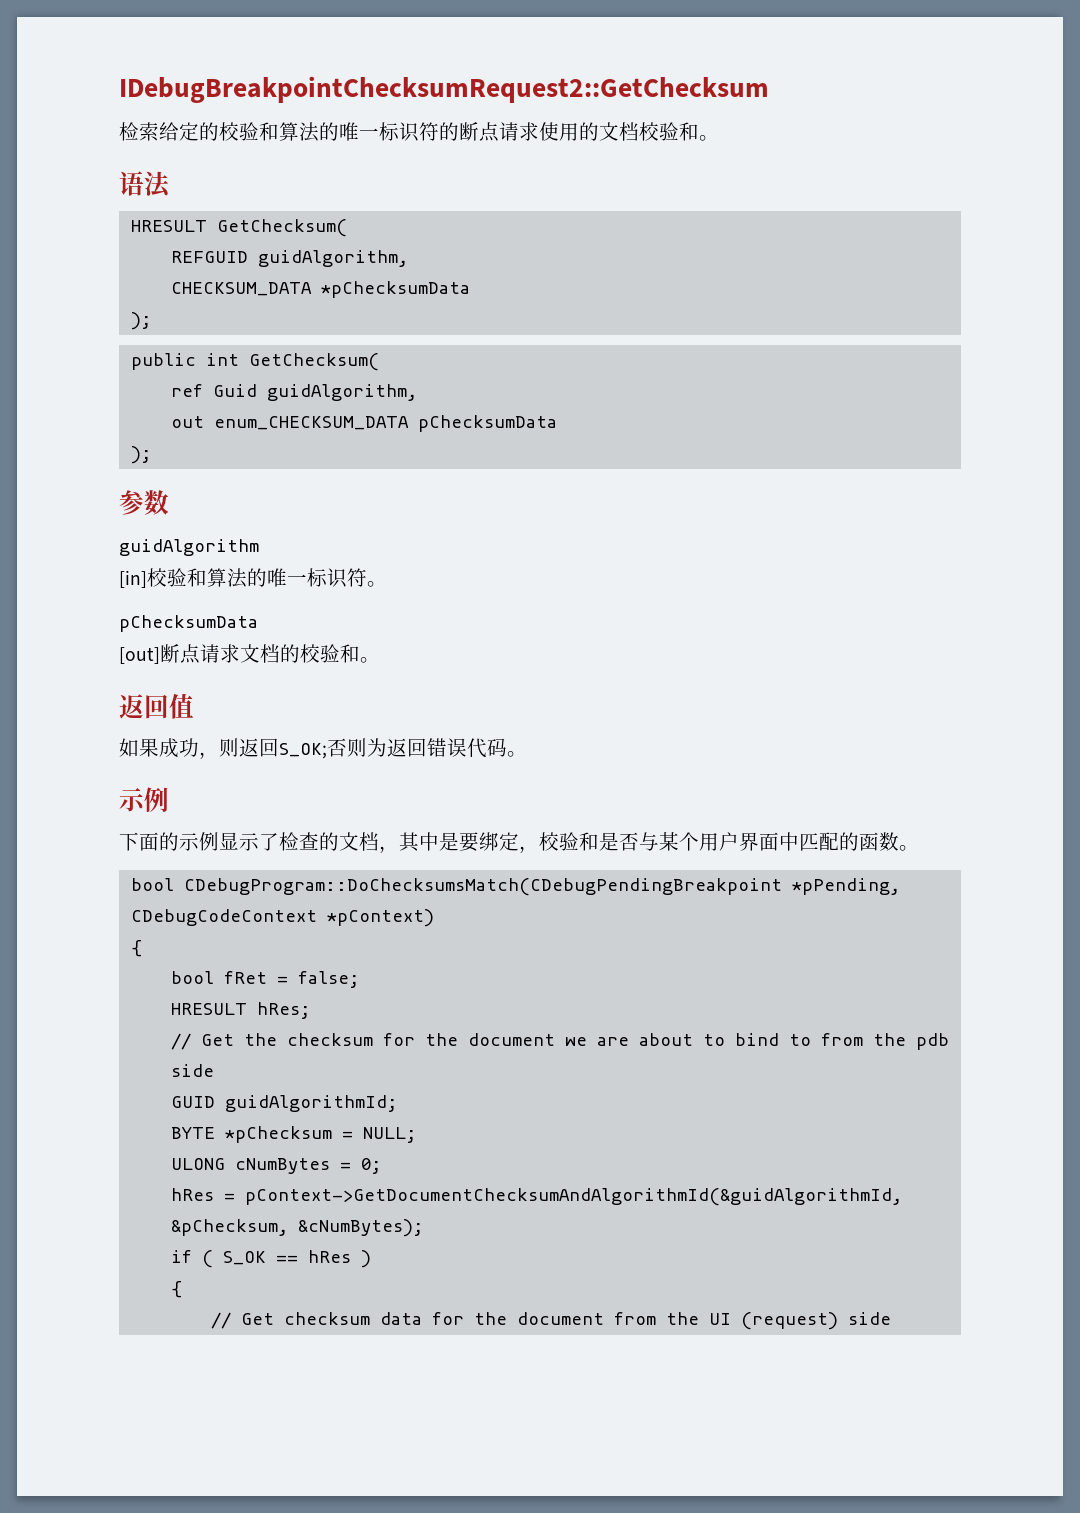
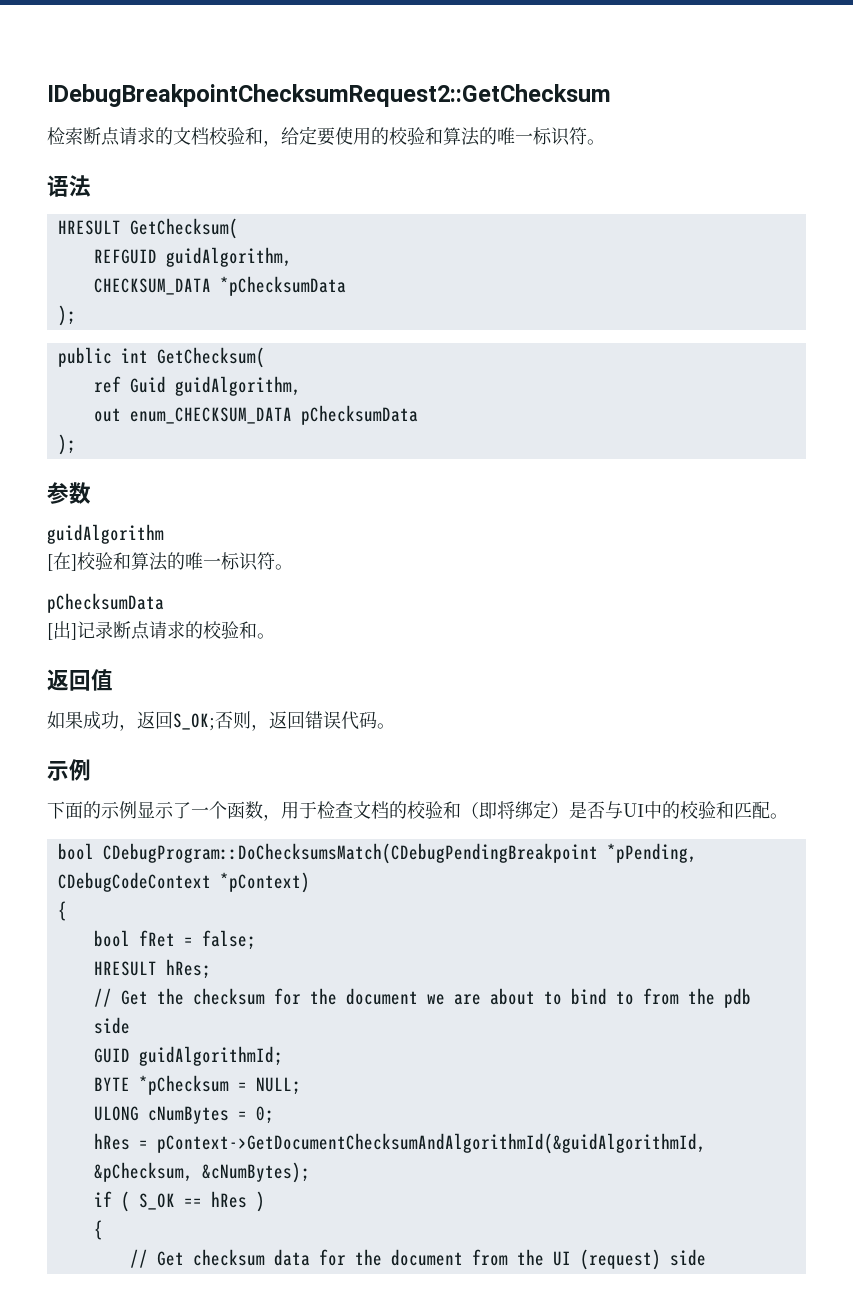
- 检索给定的校验和算法的唯一标识符的断点请求使用的文档校验和。
+ 检索断点请求的文档校验和，给定要使用的校验和算法的唯一标识符。
- [in]校验和算法的唯一标识符。
+ [在]校验和算法的唯一标识符。
- [out]断点请求文档的校验和。
+ [出]记录断点请求的校验和。
- 如果成功，则返回S_OK;否则为返回错误代码。
+ 如果成功，返回S_OK;否则，返回错误代码。
- 下面的示例显示了检查的文档，其中是要绑定，校验和是否与某个用户界面中匹配的函数。
+ 下面的示例显示了一个函数，用于检查文档的校验和（即将绑定）是否与UI中的校验和匹配。

